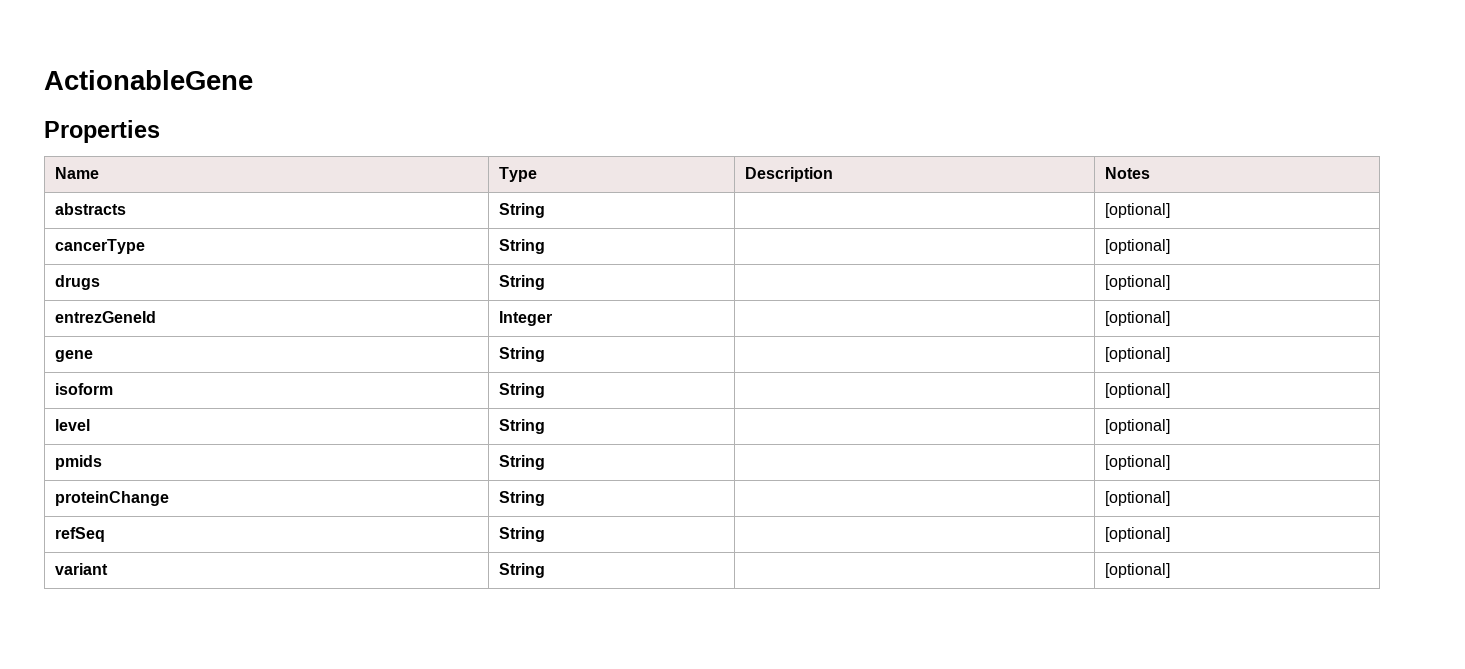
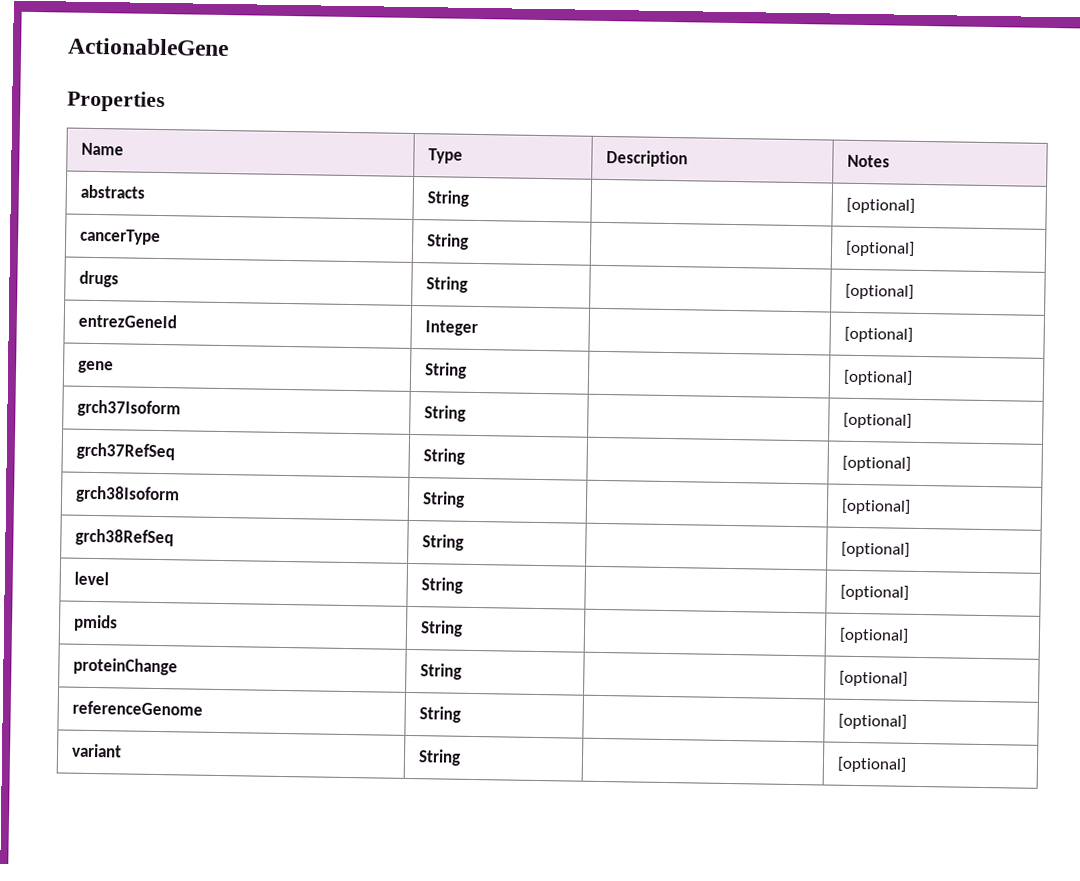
- isoform | String | | [optional]
+ grch37Isoform | String | | [optional]
+ grch37RefSeq | String | | [optional]
+ grch38Isoform | String | | [optional]
+ grch38RefSeq | String | | [optional]
- refSeq | String | | [optional]
+ referenceGenome | String | | [optional]

